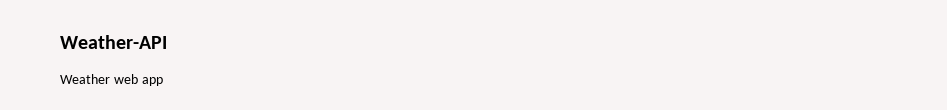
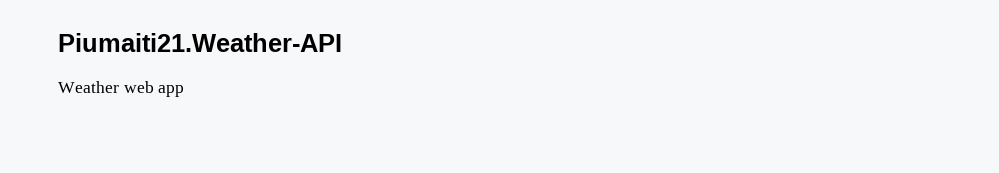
- Weather-API
+ Piumaiti21.Weather-API

